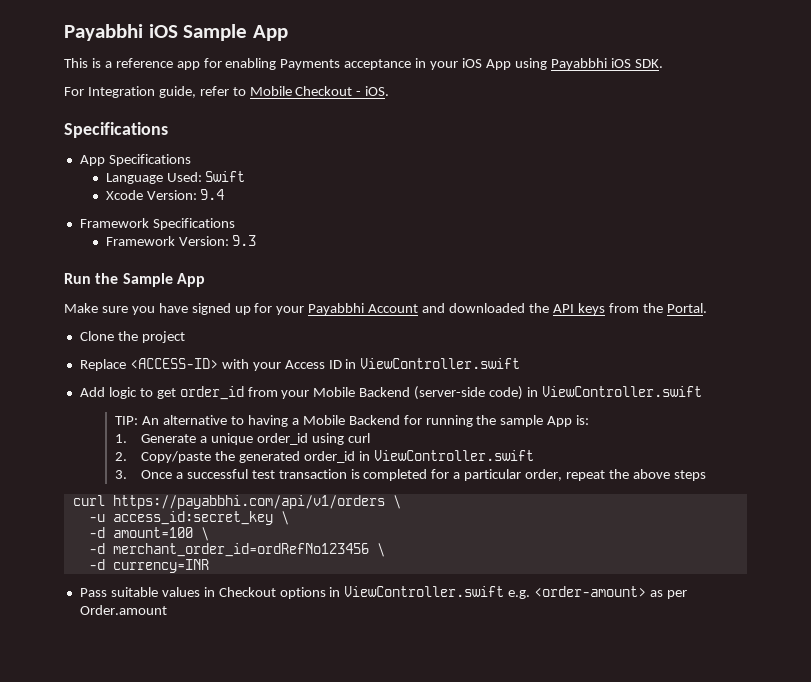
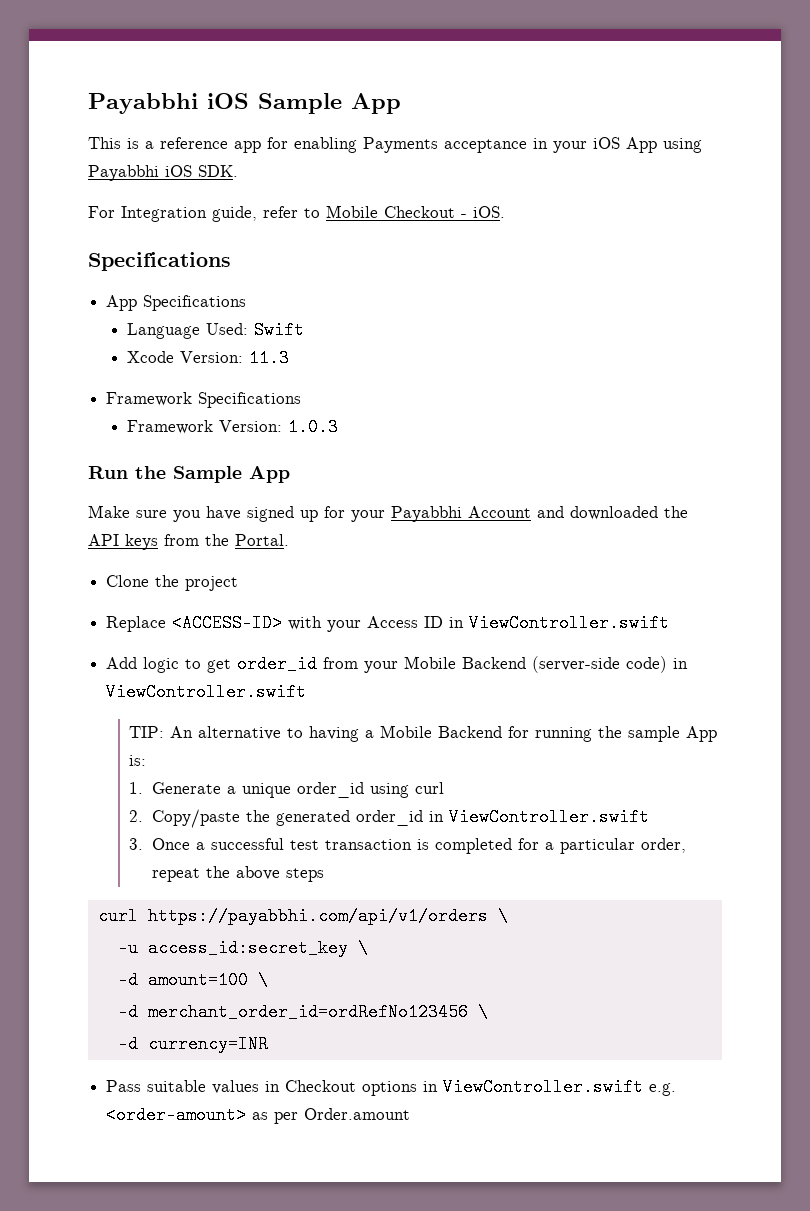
- Xcode Version: 9.4
+ Xcode Version: 11.3
- Framework Version: 9.3
+ Framework Version: 1.0.3

